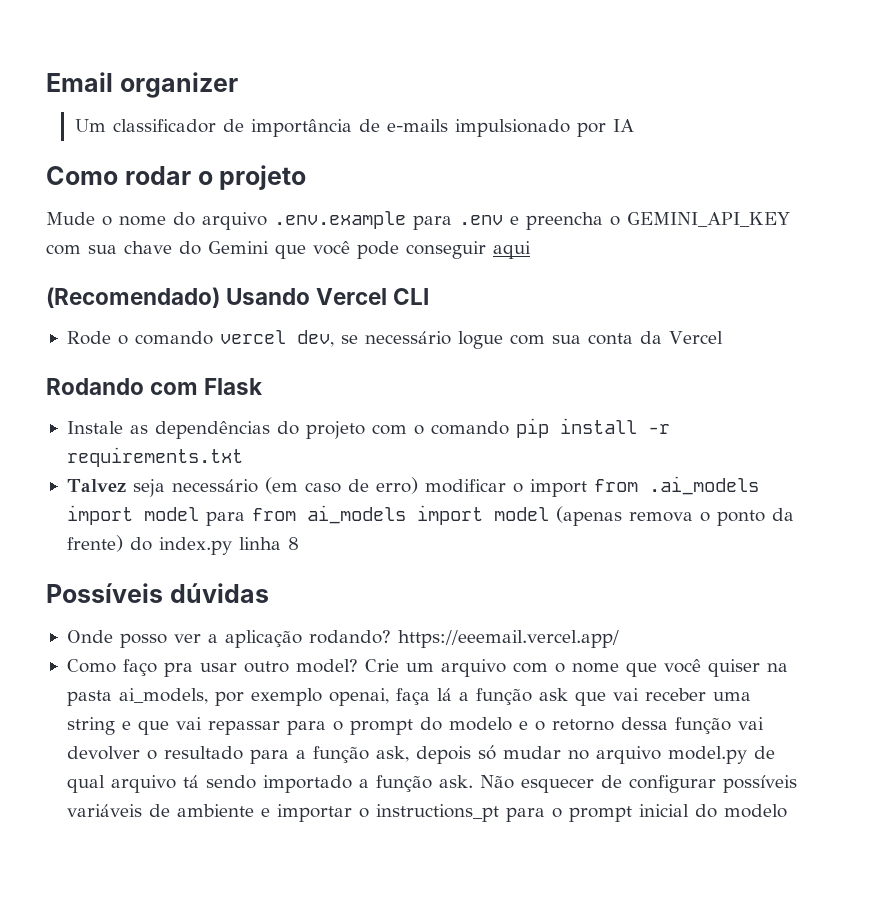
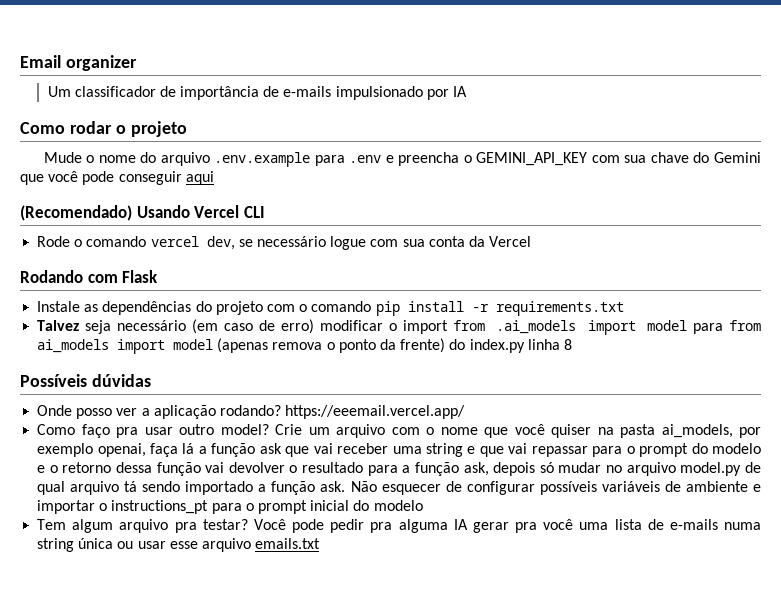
+ Tem algum arquivo pra testar? Você pode pedir pra alguma IA gerar pra você uma lista de e-mails numa string única ou usar esse arquivo emails.txt

